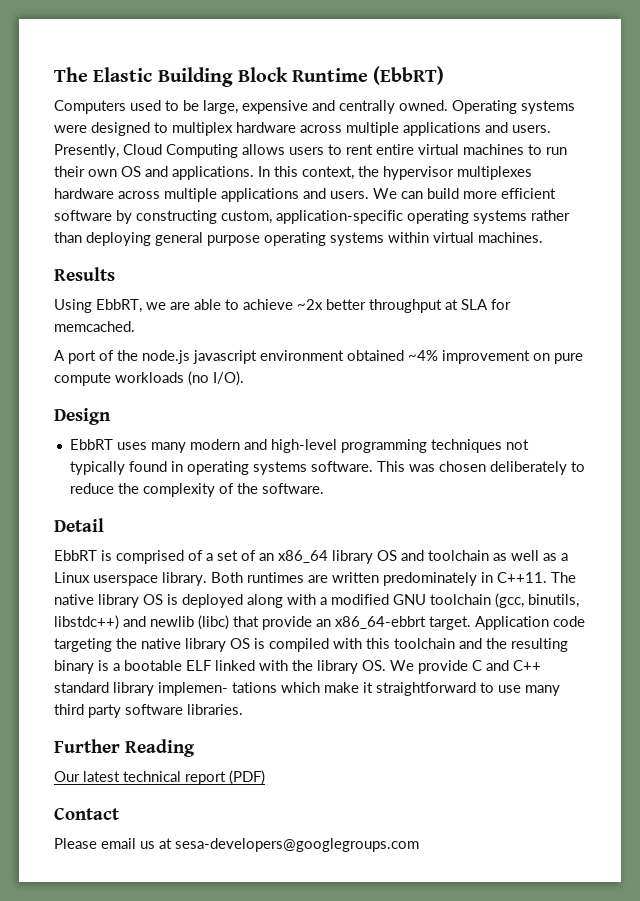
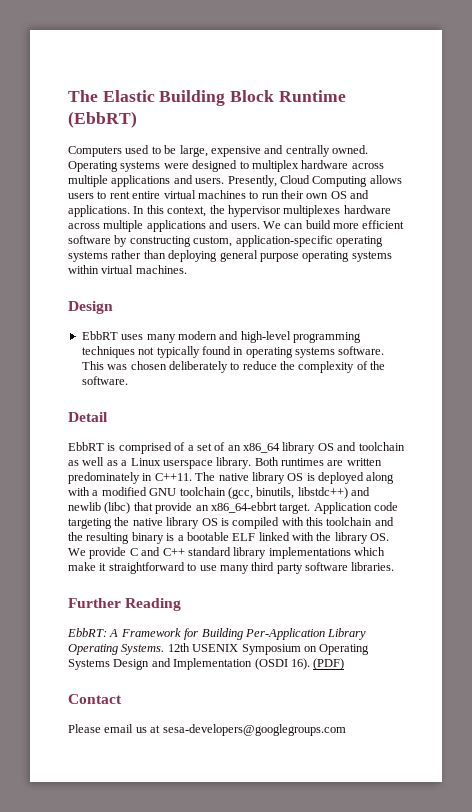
- Results
- Using EbbRT, we are able to achieve ~2x better throughput at SLA for memcached.
- A port of the node.js javascript environment obtained ~4% improvement on pure compute workloads (no I/O).
- Application code targeting the native library OS is compiled with this toolchain and the resulting binary is a bootable ELF linked with the library OS. We provide C and C++ standard library implemen- tations which make it straightforward to use many third party software libraries.
+ Application code targeting the native library OS is compiled with this toolchain and the resulting binary is a bootable ELF linked with the library OS. We provide C and C++ standard library implementations which make it straightforward to use many third party software libraries.
- Our latest technical report (PDF)
+ EbbRT: A Framework for Building Per-Application Library Operating Systems. 12th USENIX Symposium on Operating Systems Design and Implementation (OSDI 16). (PDF)

